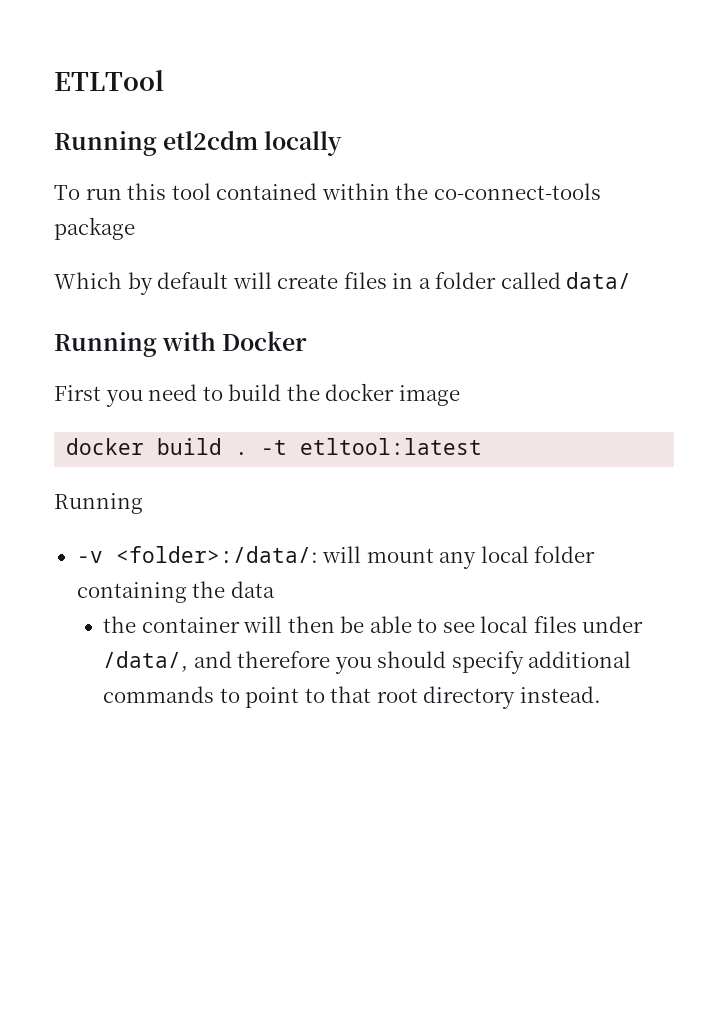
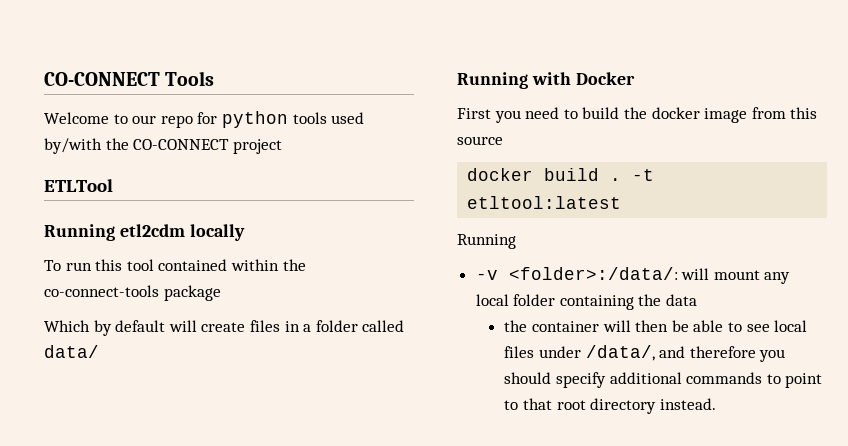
+ CO-CONNECT Tools
+ Welcome to our repo for python tools used by/with the CO-CONNECT project
- First you need to build the docker image
+ First you need to build the docker image from this source

